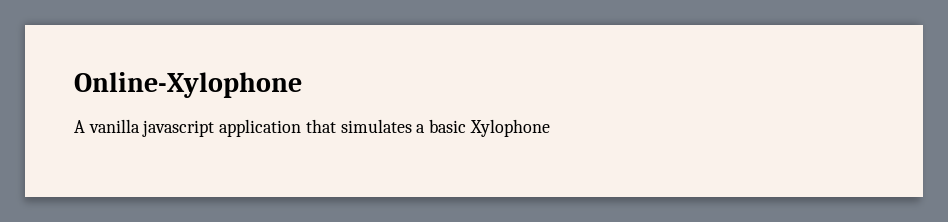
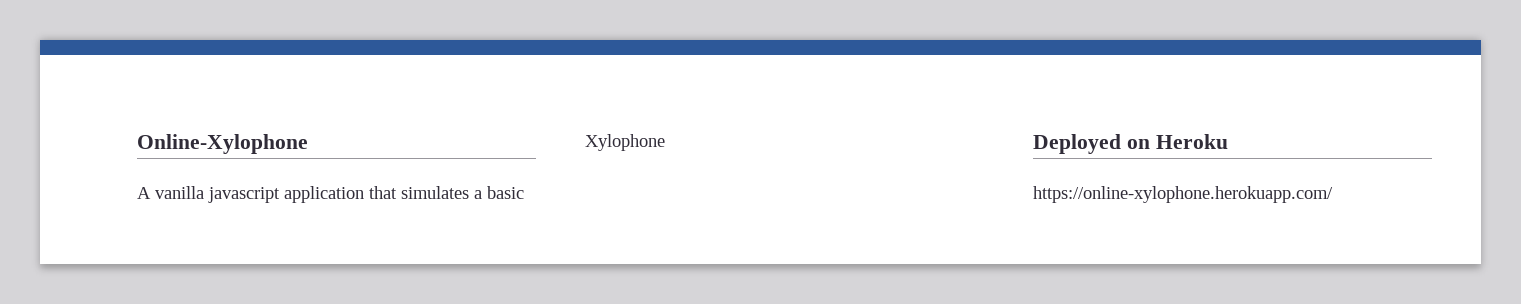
+ Deployed on Heroku
+ https://online-xylophone.herokuapp.com/

